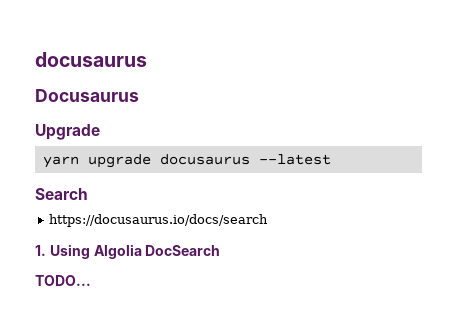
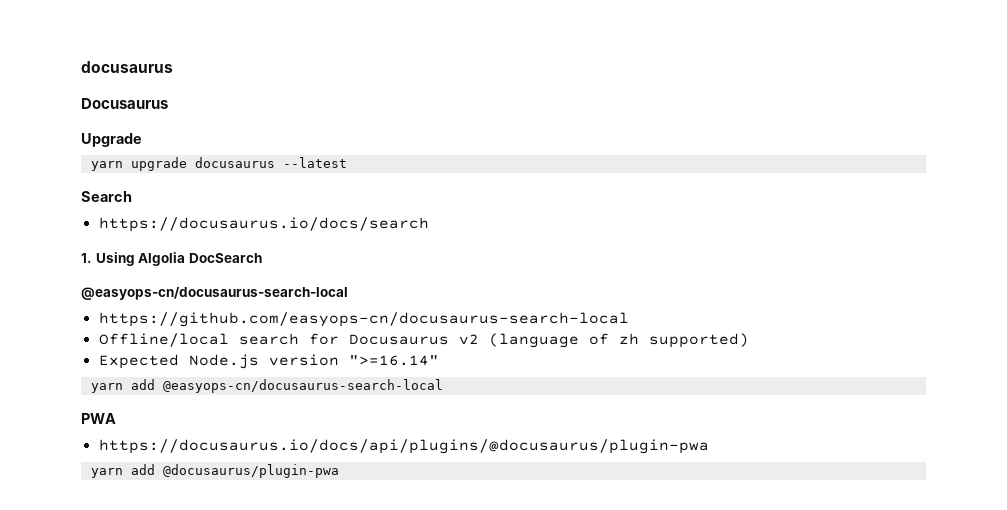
  1. Using Algolia DocSearch
- TODO...
+ @easyops-cn/docusaurus-search-local
+ https://github.com/easyops-cn/docusaurus-search-local
+ Offline/local search for Docusaurus v2 (language of zh supported)
+ Expected Node.js version ">=16.14"
+ yarn add @easyops-cn/docusaurus-search-local
+ PWA
+ https://docusaurus.io/docs/api/plugins/@docusaurus/plugin-pwa
+ yarn add @docusaurus/plugin-pwa

